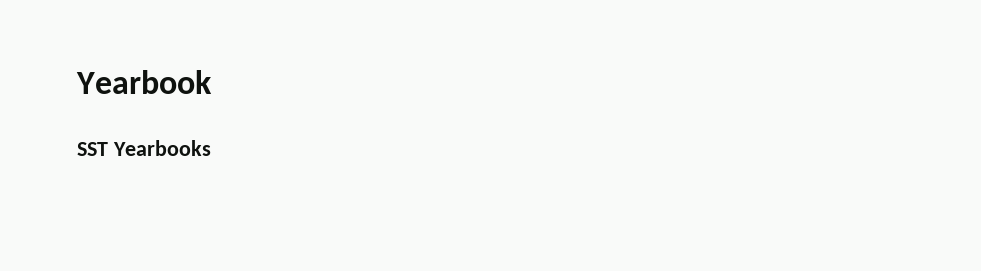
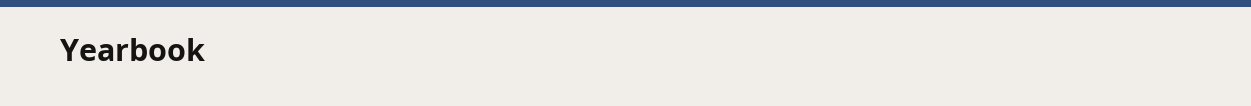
- SST Yearbooks

